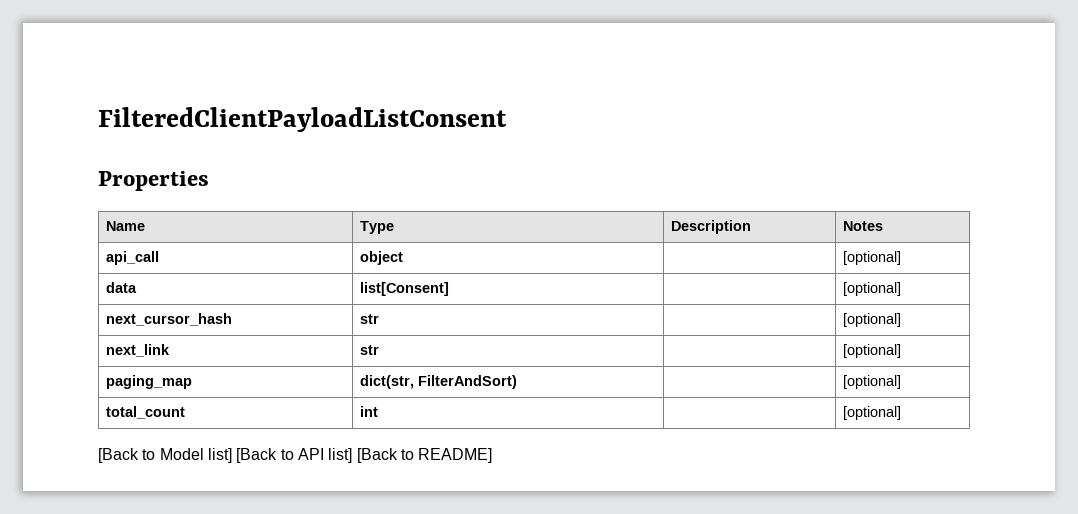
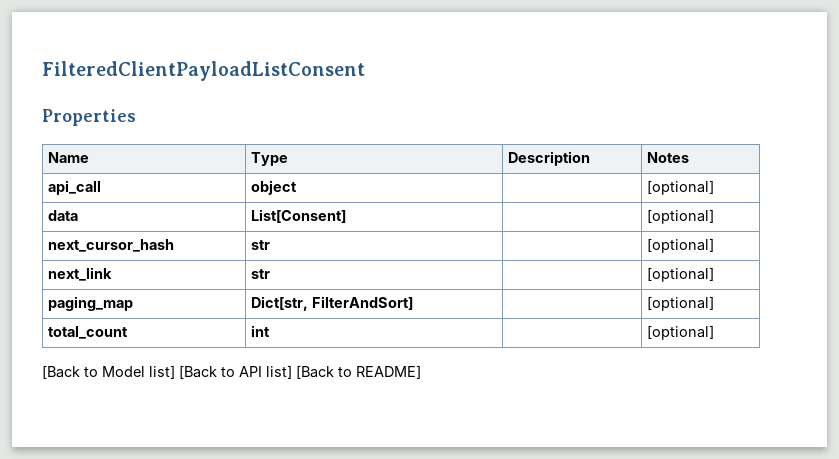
- data | list[Consent] | | [optional]
+ data | List[Consent] | | [optional]
- paging_map | dict(str, FilterAndSort) | | [optional]
+ paging_map | Dict[str, FilterAndSort] | | [optional]

